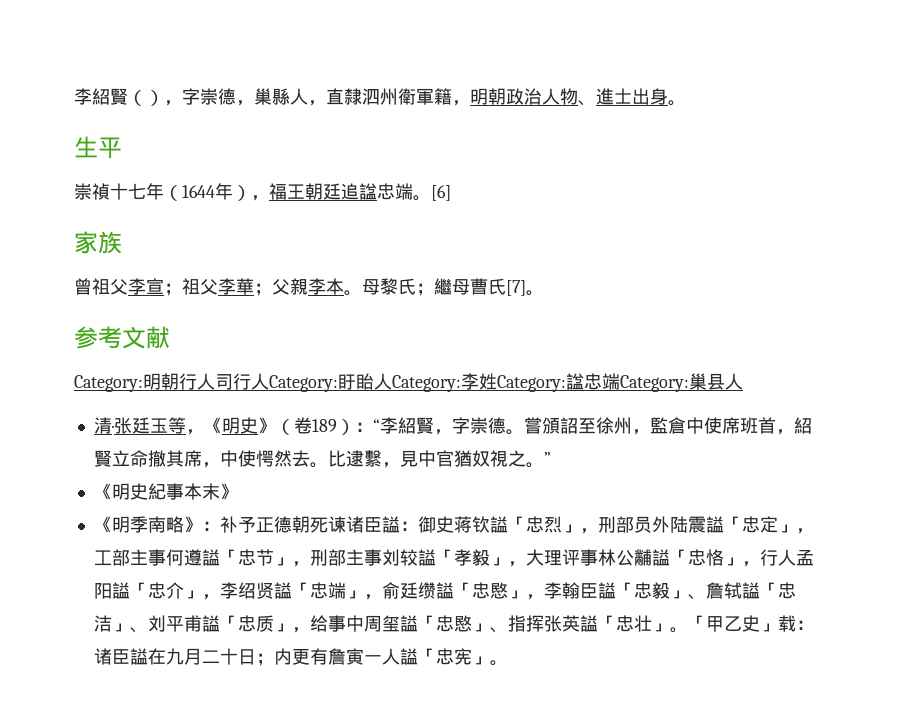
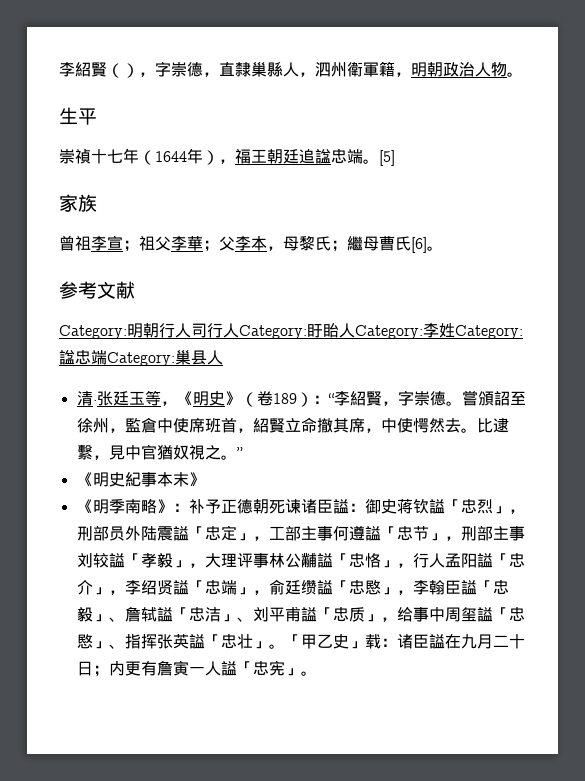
- 李紹賢（），字崇德，巢縣人，直隸泗州衛軍籍，明朝政治人物、進士出身。
+ 李紹賢（），字崇德，直隸巢縣人，泗州衛軍籍，明朝政治人物。
- [6]
+ [5]
- 曾祖父李宣；祖父李華；父親李本。母黎氏；繼母曹氏[7]。
+ 曾祖李宣；祖父李華；父李本，母黎氏；繼母曹氏[6]。

